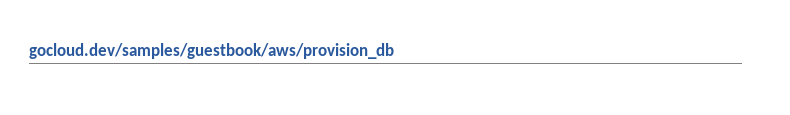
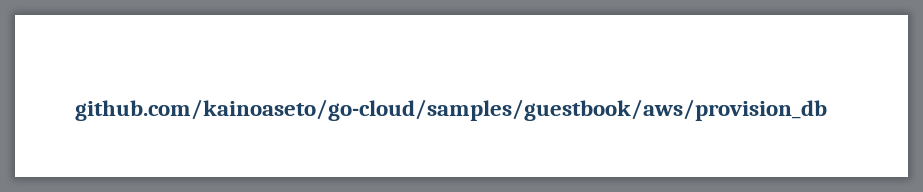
- gocloud.dev/samples/guestbook/aws/provision_db
+ github.com/kainoaseto/go-cloud/samples/guestbook/aws/provision_db

